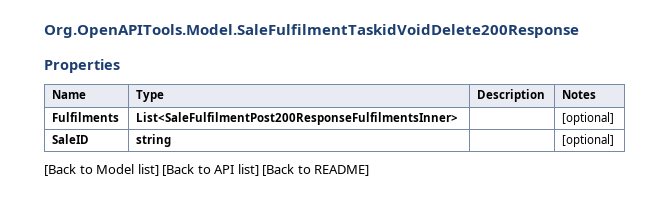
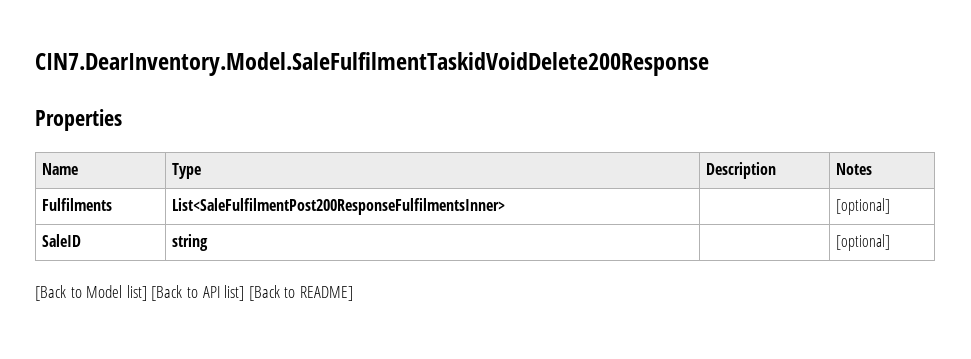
- Org.OpenAPITools.Model.SaleFulfilmentTaskidVoidDelete200Response
+ CIN7.DearInventory.Model.SaleFulfilmentTaskidVoidDelete200Response

